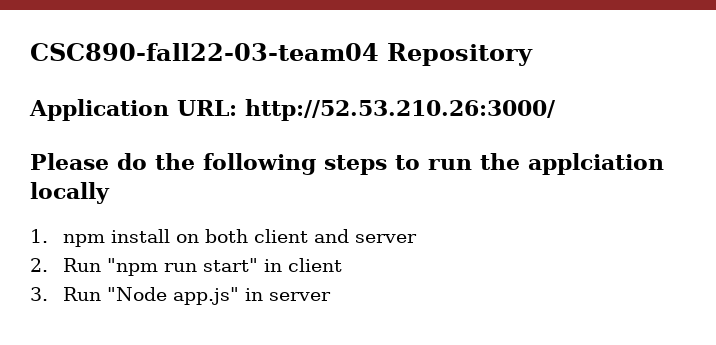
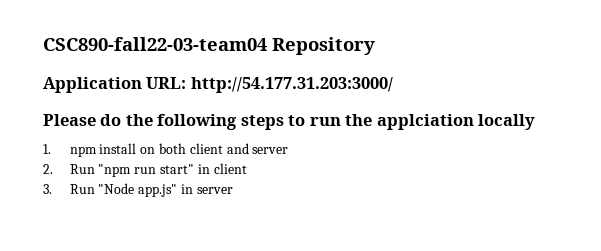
- Application URL: http://52.53.210.26:3000/
+ Application URL: http://54.177.31.203:3000/

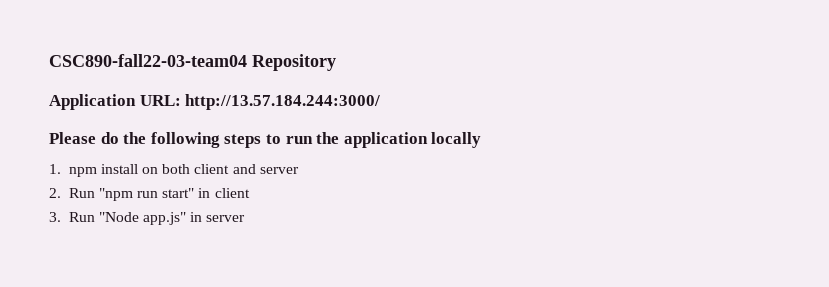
- Application URL: http://54.177.31.203:3000/
+ Application URL: http://13.57.184.244:3000/
- Please do the following steps to run the applciation locally
+ Please do the following steps to run the application locally

